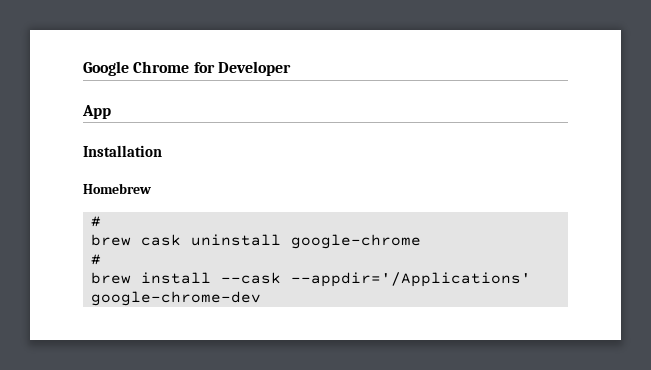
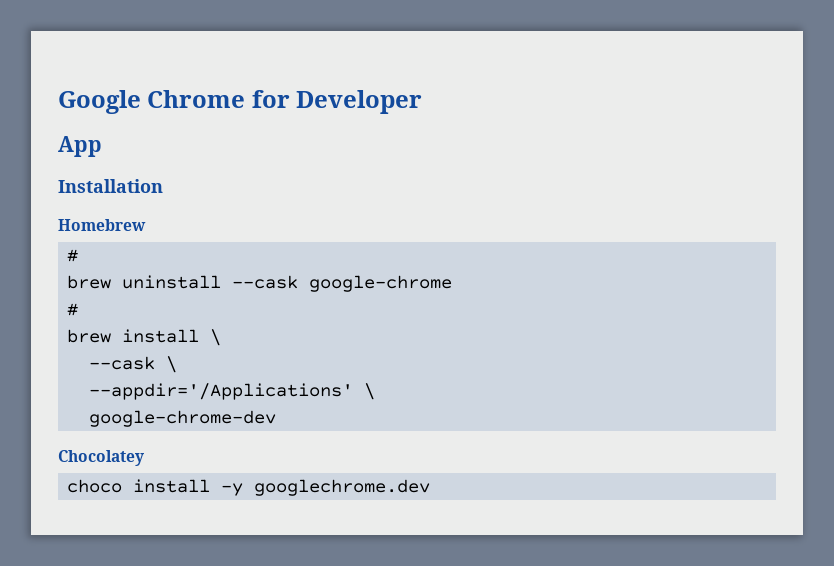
- brew cask uninstall google-chrome
+ brew uninstall --cask google-chrome
- brew install --cask --appdir='/Applications' google-chrome-dev
+ brew install \
+ --cask \
+ --appdir='/Applications' \
+ google-chrome-dev
+ Chocolatey
+ choco install -y googlechrome.dev

